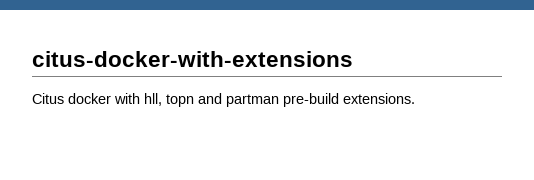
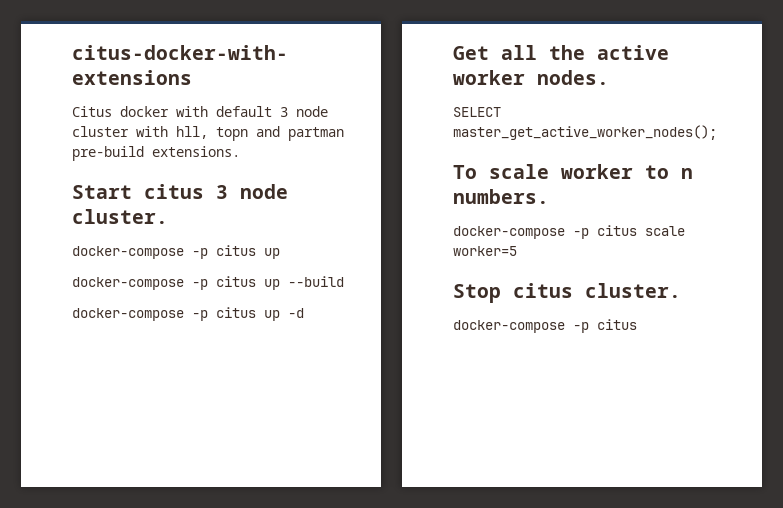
- Citus docker with hll, topn and partman pre-build extensions.
+ Citus docker with default 3 node cluster with hll, topn and partman pre-build extensions.
+ Start citus 3 node cluster.
+ docker-compose -p citus up
+ docker-compose -p citus up --build
+ docker-compose -p citus up -d
+ Get all the active worker nodes.
+ SELECT master_get_active_worker_nodes();
+ To scale worker to n numbers.
+ docker-compose -p citus scale worker=5
+ Stop citus cluster.
+ docker-compose -p citus

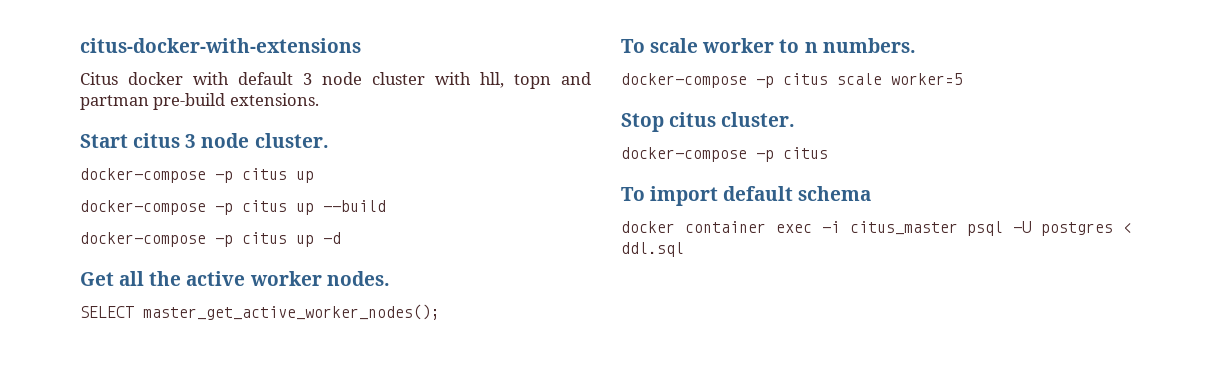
+ To import default schema
+ docker container exec -i citus_master psql -U postgres < ddl.sql

